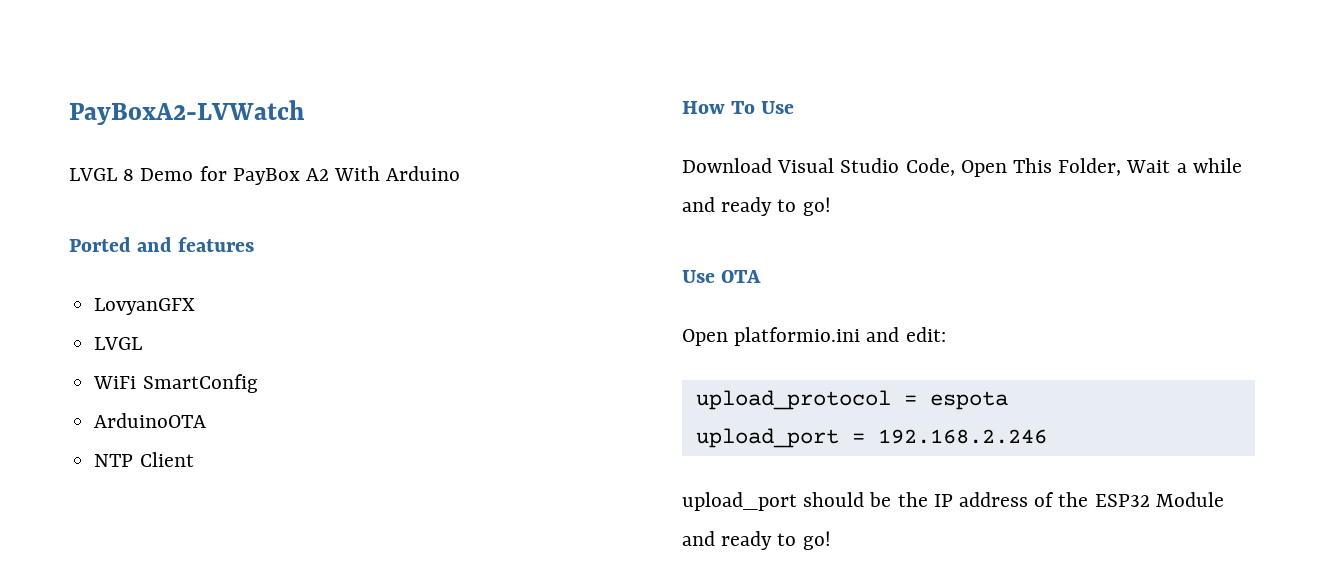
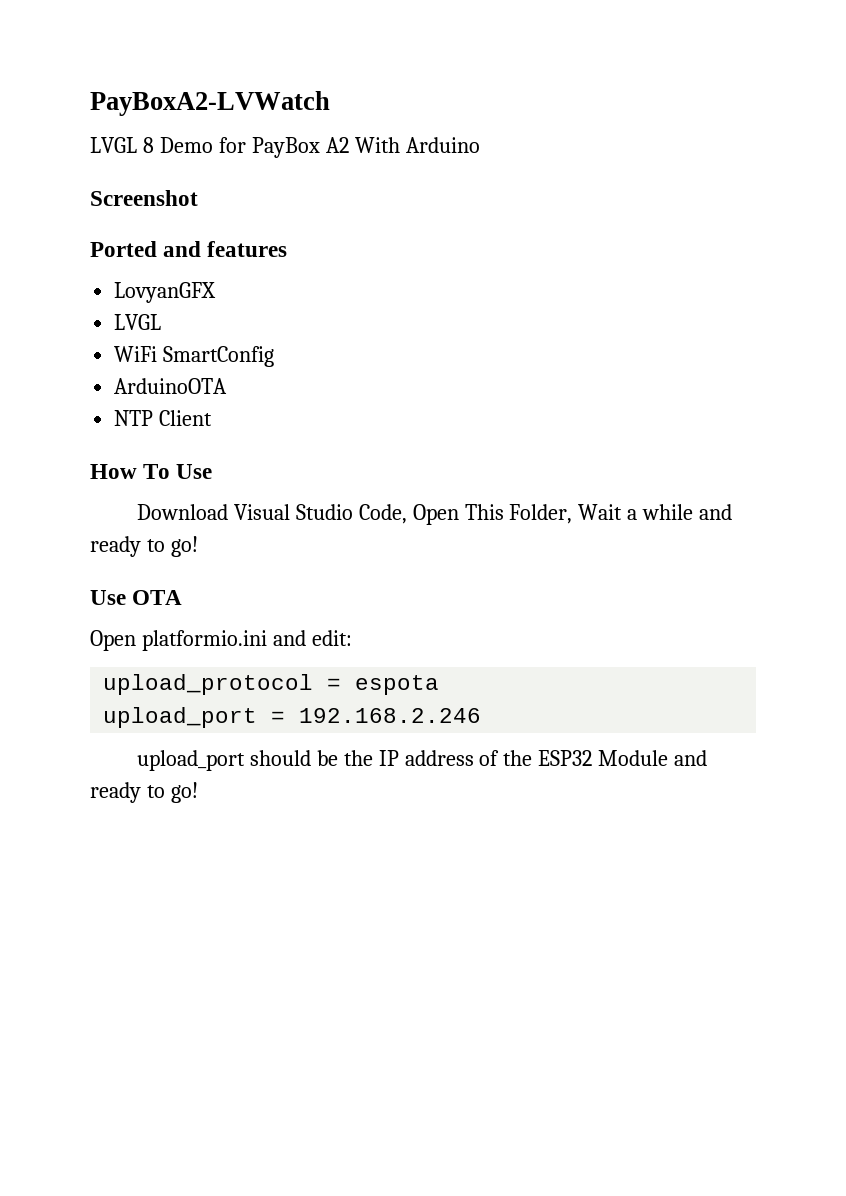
+ Screenshot

